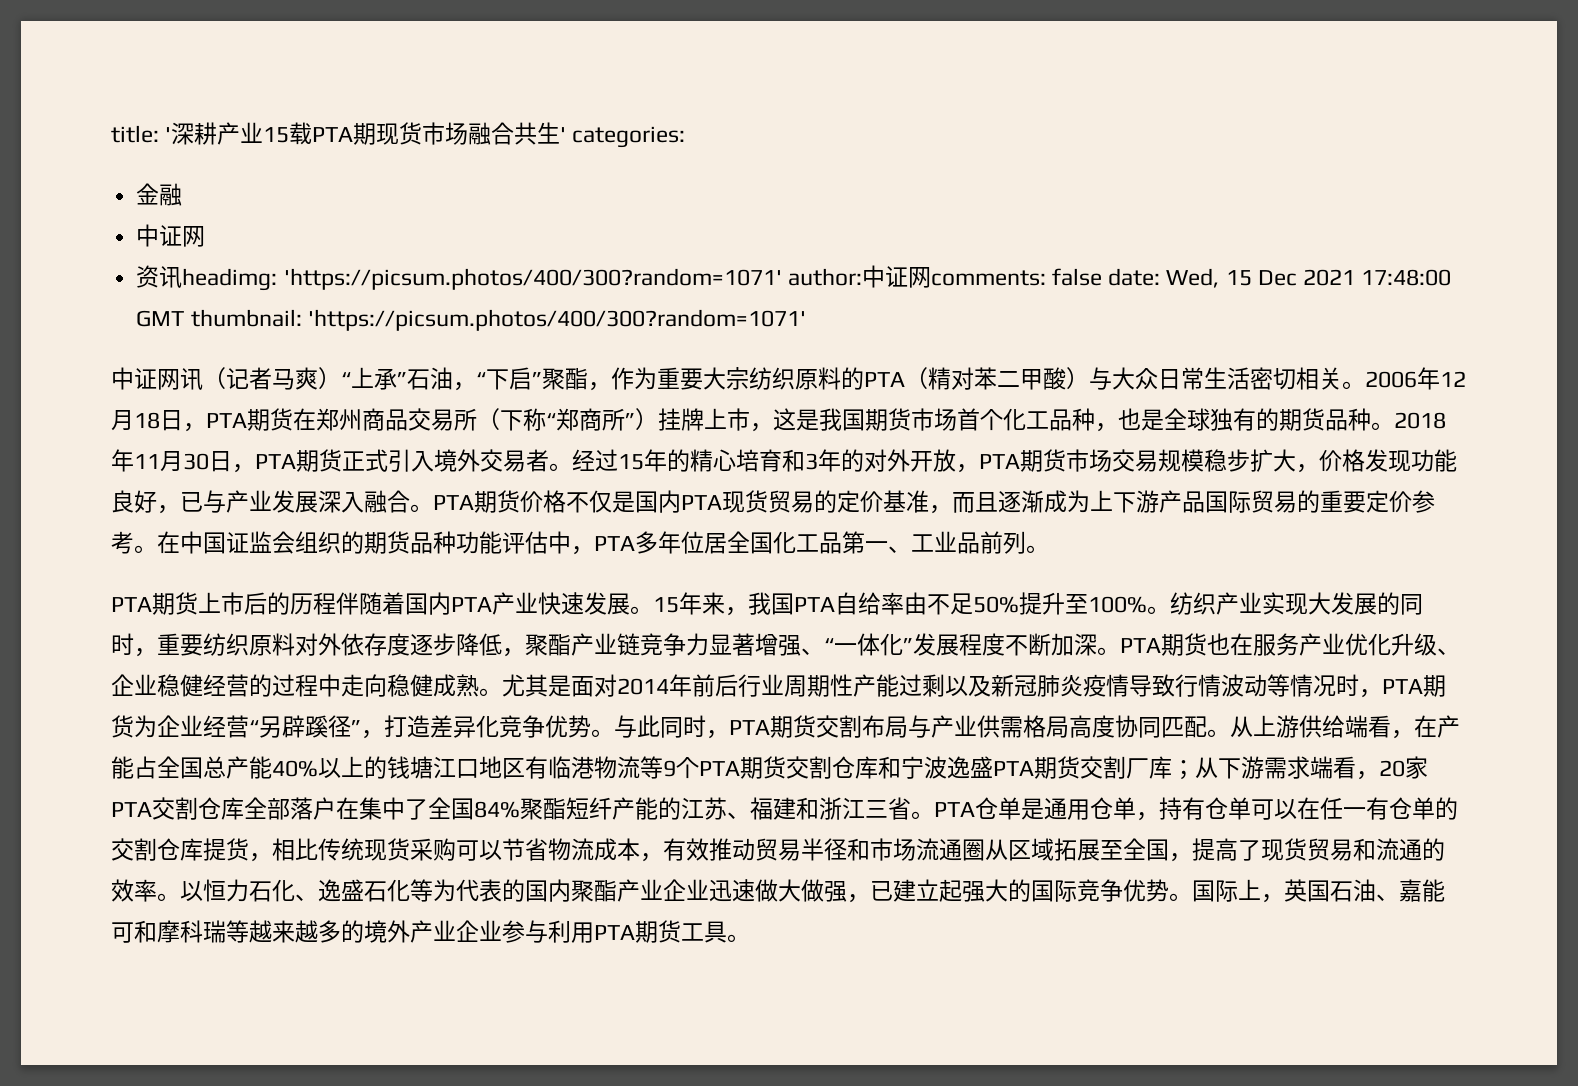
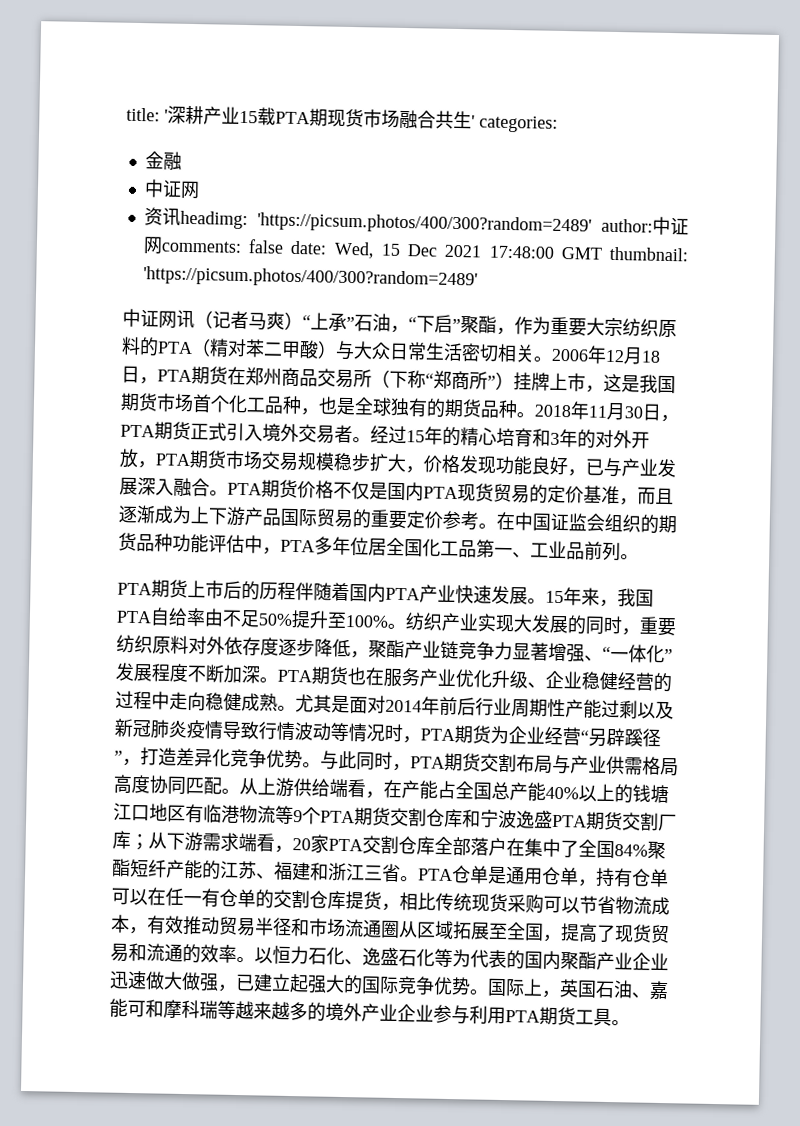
- 资讯headimg: 'https://picsum.photos/400/300?random=1071' author:中证网comments: false date: Wed, 15 Dec 2021 17:48:00 GMT thumbnail: 'https://picsum.photos/400/300?random=1071'
+ 资讯headimg: 'https://picsum.photos/400/300?random=2489' author:中证网comments: false date: Wed, 15 Dec 2021 17:48:00 GMT thumbnail: 'https://picsum.photos/400/300?random=2489'

